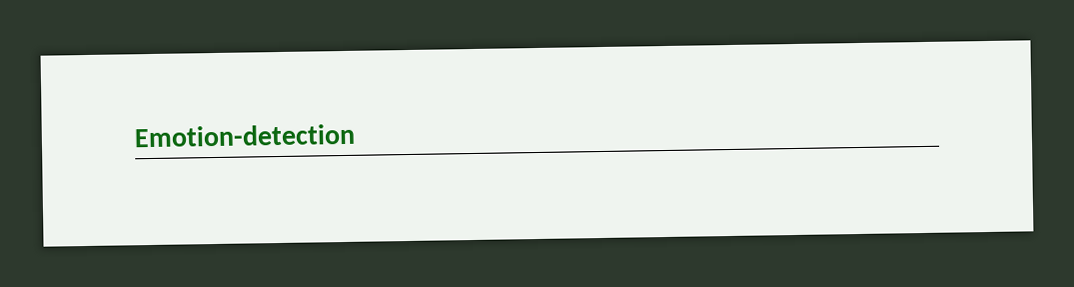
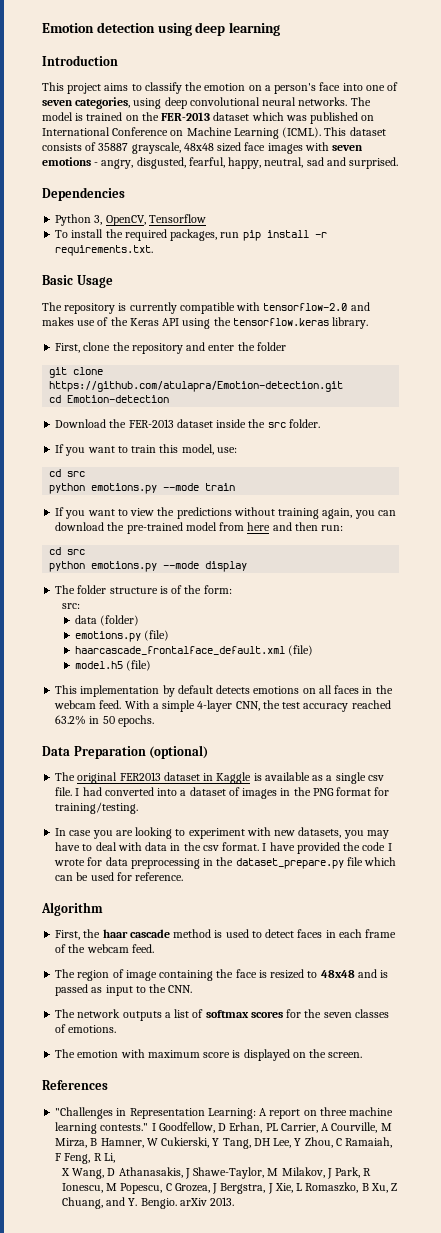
- Emotion-detection
+ Emotion detection using deep learning
+ Introduction
+ This project aims to classify the emotion on a person's face into one of seven categories, using deep convolutional neural networks. The model is trained on the FER-2013 dataset which was published on International Conference on Machine Learning (ICML). This dataset consists of 35887 grayscale, 48x48 sized face images with seven emotions - angry, disgusted, fearful, happy, neutral, sad and surprised.
+ Dependencies
+ Python 3, OpenCV, Tensorflow
+ To install the required packages, run pip install -r requirements.txt.
+ Basic Usage
+ The repository is currently compatible with tensorflow-2.0 and makes use of the Keras API using the tensorflow.keras library.
+ First, clone the repository and enter the folder
+ git clone https://github.com/atulapra/Emotion-detection.git
+ cd Emotion-detection
+ Download the FER-2013 dataset inside the src folder.
+ If you want to train this model, use:
+ cd src
+ python emotions.py --mode train
+ If you want to view the predictions without training again, you can download the pre-trained model from here and then run:
+ cd src
+ python emotions.py --mode display
+ The folder structure is of the form:
+ src:
+ data (folder)
+ emotions.py (file)
+ haarcascade_frontalface_default.xml (file)
+ model.h5 (file)
+ This implementation by default detects emotions on all faces in the webcam feed. With a simple 4-layer CNN, the test accuracy reached 63.2% in 50 epochs.
+ Data Preparation (optional)
+ The original FER2013 dataset in Kaggle is available as a single csv file. I had converted into a dataset of images in the PNG format for training/testing.
+ In case you are looking to experiment with new datasets, you may have to deal with data in the csv format. I have provided the code I wrote for data preprocessing in the dataset_prepare.py file which can be used for reference.
+ Algorithm
+ First, the haar cascade method is used to detect faces in each frame of the webcam feed.
+ The region of image containing the face is resized to 48x48 and is passed as input to the CNN.
+ The network outputs a list of softmax scores for the seven classes of emotions.
+ The emotion with maximum score is displayed on the screen.
+ References
+ "Challenges in Representation Learning: A report on three machine learning contests." I Goodfellow, D Erhan, PL Carrier, A Courville, M Mirza, B Hamner, W Cukierski, Y Tang, DH Lee, Y Zhou, C Ramaiah, F Feng, R Li,
+ X Wang, D Athanasakis, J Shawe-Taylor, M Milakov, J Park, R Ionescu, M Popescu, C Grozea, J Bergstra, J Xie, L Romaszko, B Xu, Z Chuang, and Y. Bengio. arXiv 2013.

